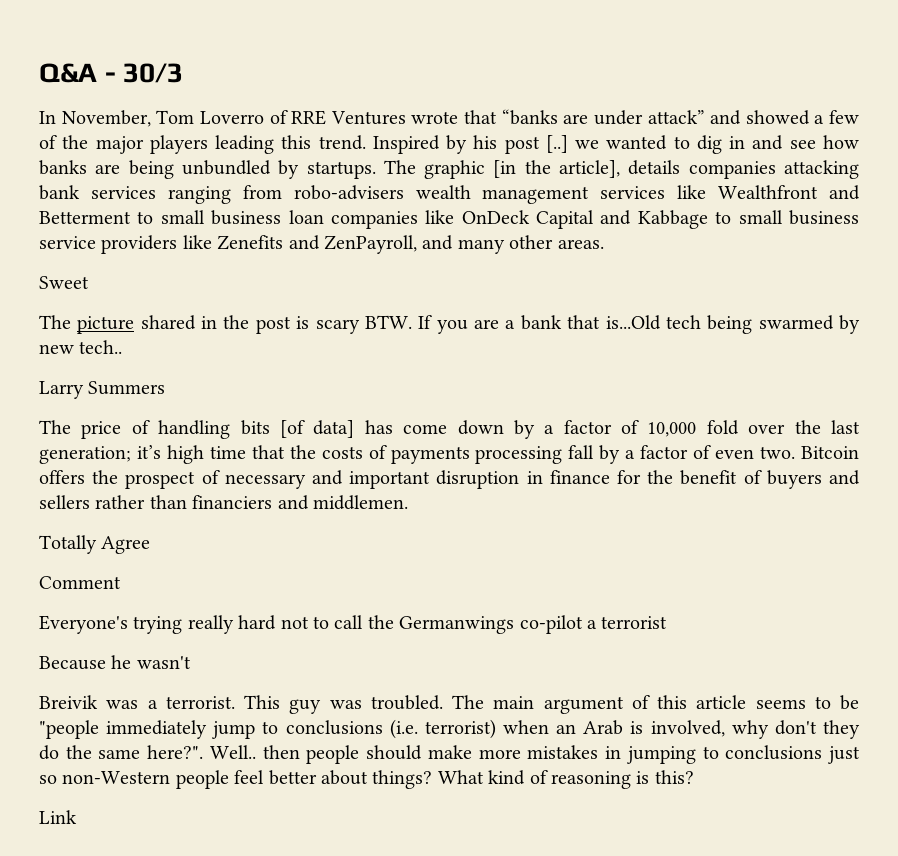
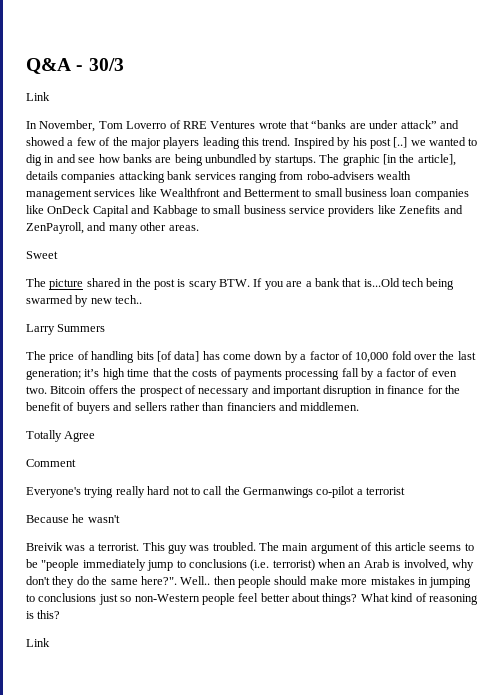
  Q&A - 30/3
+ Link

